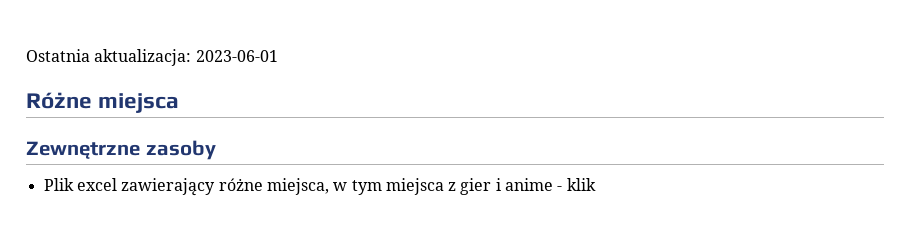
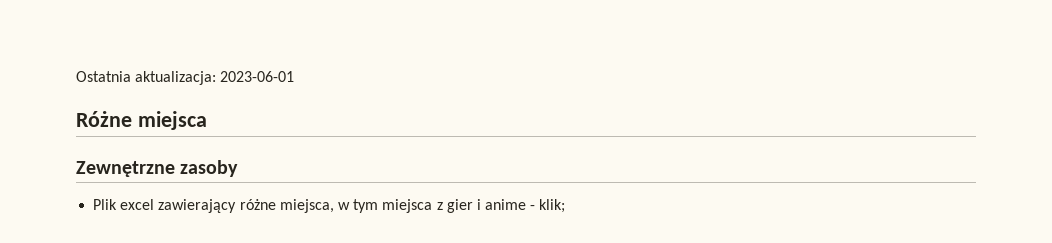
- Plik excel zawierający różne miejsca, w tym miejsca z gier i anime - klik
+ Plik excel zawierający różne miejsca, w tym miejsca z gier i anime - klik;

